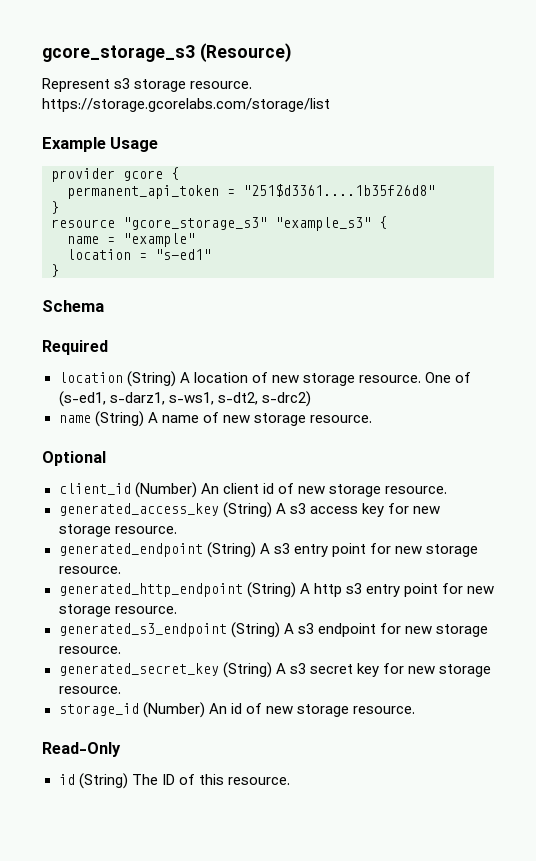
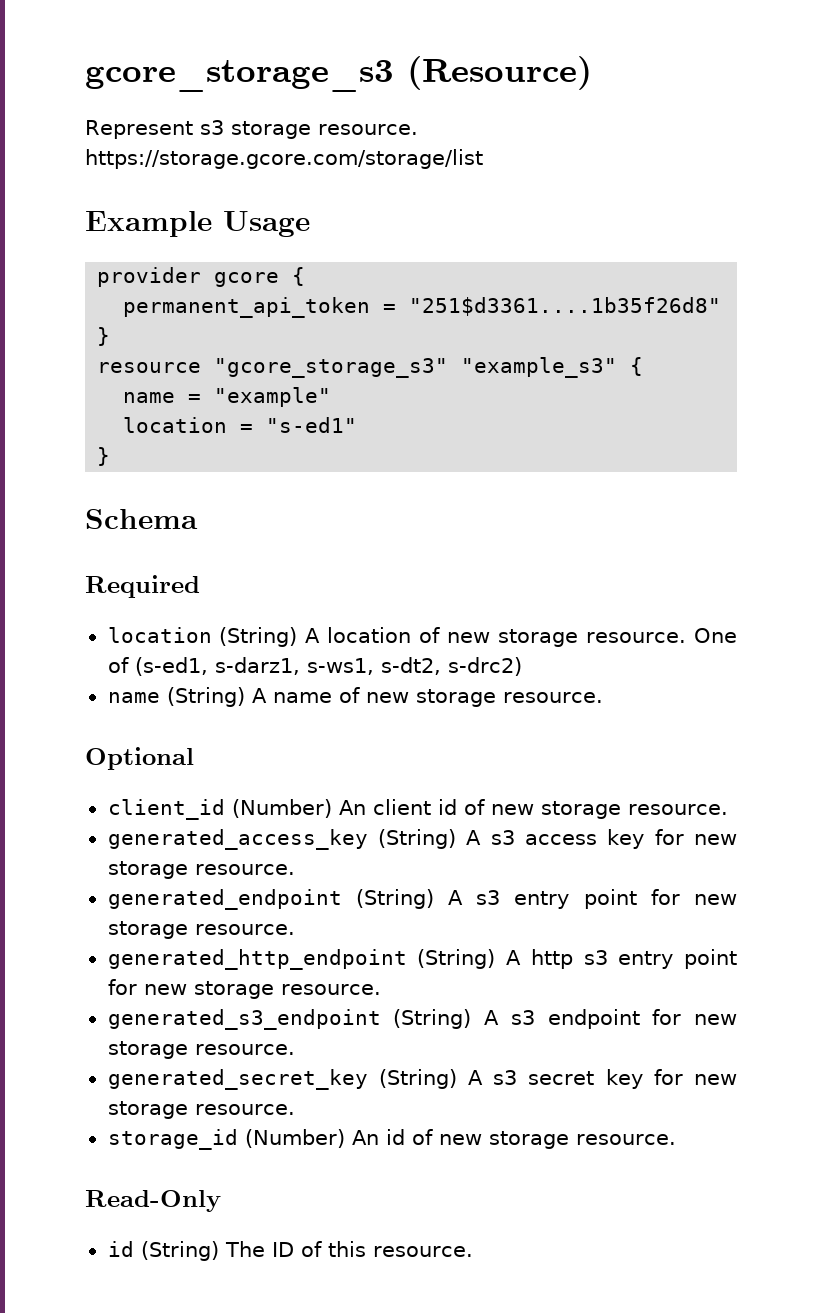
- Represent s3 storage resource. https://storage.gcorelabs.com/storage/list
+ Represent s3 storage resource. https://storage.gcore.com/storage/list

